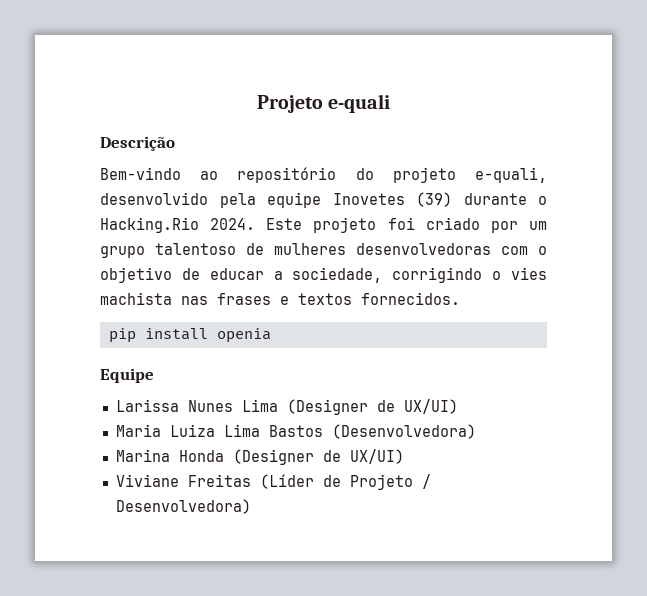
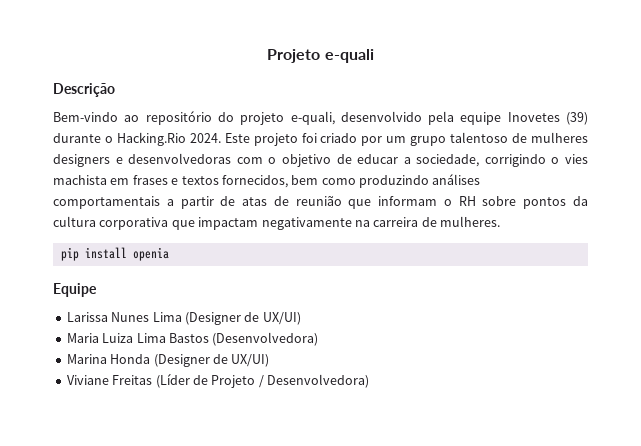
- Este projeto foi criado por um grupo talentoso de mulheres desenvolvedoras com o objetivo de educar a sociedade, corrigindo o vies machista nas frases e textos fornecidos.
+ Este projeto foi criado por um grupo talentoso de mulheres designers e desenvolvedoras com o objetivo de educar a sociedade, corrigindo o vies machista em frases e textos fornecidos, bem como produzindo análises comportamentais a partir de atas de reunião que informam o RH sobre pontos da cultura corporativa que impactam negativamente na carreira de mulheres.

